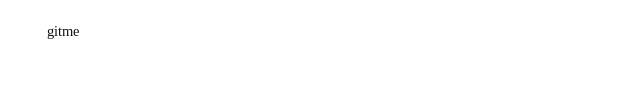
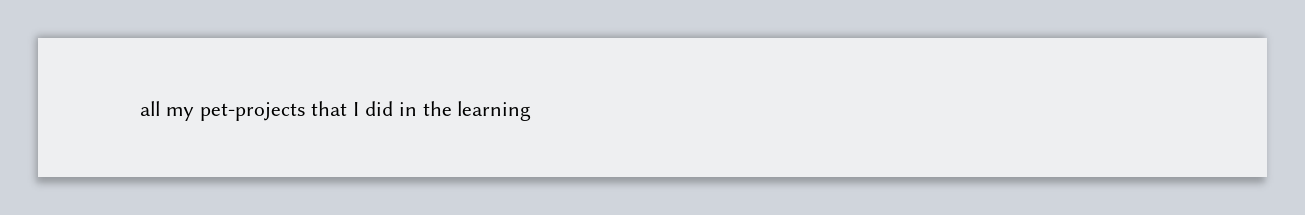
- gitme
+ all my pet-projects that I did in the learning

